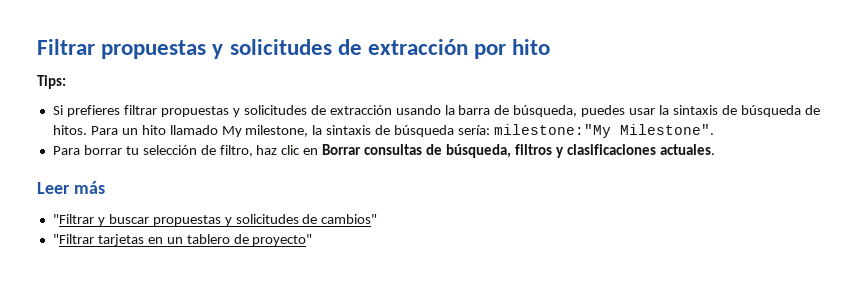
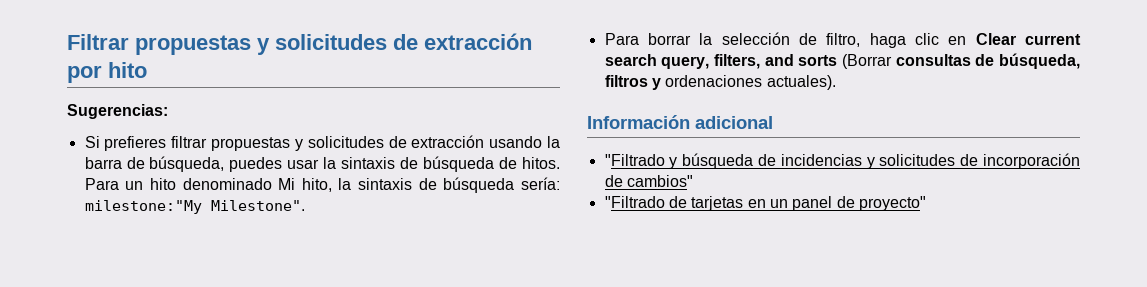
- Tips:
+ Sugerencias:
- Para un hito llamado My milestone, la sintaxis de búsqueda sería: milestone:"My Milestone".
+ Para un hito denominado Mi hito, la sintaxis de búsqueda sería: milestone:"My Milestone".
- Para borrar tu selección de filtro, haz clic en Borrar consultas de búsqueda, filtros y clasificaciones actuales.
- Leer más
- "Filtrar y buscar propuestas y solicitudes de cambios"
+ Para borrar la selección de filtro, haga clic en Clear current search query, filters, and sorts (Borrar consultas de búsqueda, filtros y ordenaciones actuales).
+ Información adicional
+ "Filtrado y búsqueda de incidencias y solicitudes de incorporación de cambios"
- "Filtrar tarjetas en un tablero de proyecto"
+ "Filtrado de tarjetas en un panel de proyecto"

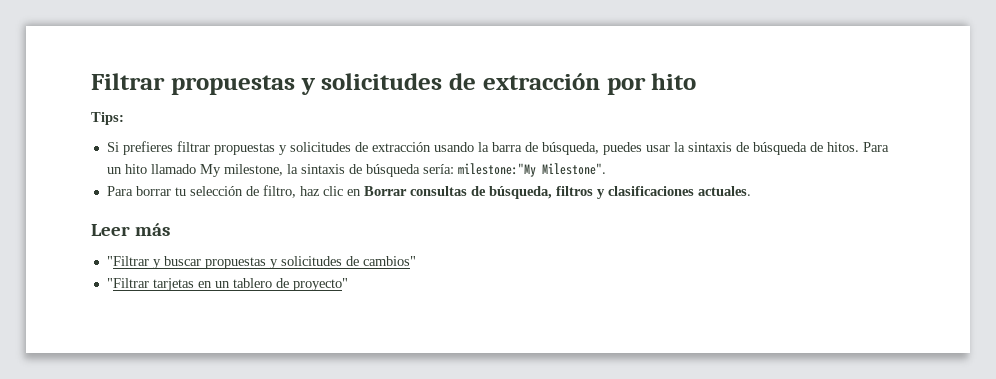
- Sugerencias:
+ Tips:
- Para un hito denominado Mi hito, la sintaxis de búsqueda sería: milestone:"My Milestone".
+ Para un hito llamado My milestone, la sintaxis de búsqueda sería: milestone:"My Milestone".
- Para borrar la selección de filtro, haga clic en Clear current search query, filters, and sorts (Borrar consultas de búsqueda, filtros y ordenaciones actuales).
- Información adicional
- "Filtrado y búsqueda de incidencias y solicitudes de incorporación de cambios"
+ Para borrar tu selección de filtro, haz clic en Borrar consultas de búsqueda, filtros y clasificaciones actuales.
+ Leer más
+ "Filtrar y buscar propuestas y solicitudes de cambios"
- "Filtrado de tarjetas en un panel de proyecto"
+ "Filtrar tarjetas en un tablero de proyecto"

